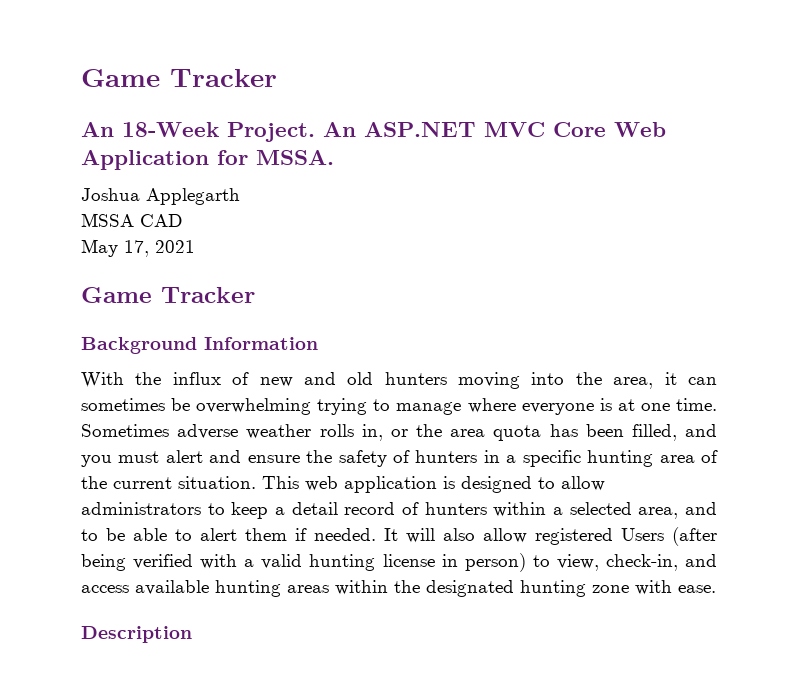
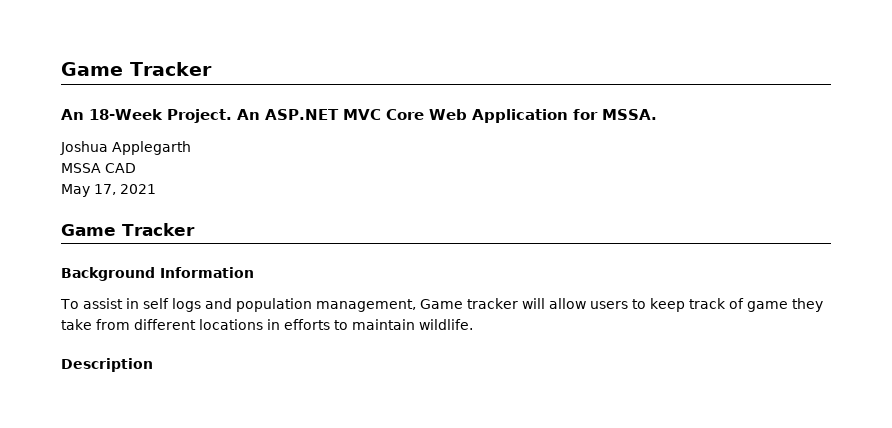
- With the influx of new and old hunters moving into the area, it can sometimes be overwhelming trying to manage where everyone is at one time. Sometimes adverse weather rolls in, or the area quota has been filled, and you must alert and ensure the safety of hunters in a specific hunting area of the current situation. This web application is designed to allow administrators to keep a detail record of hunters within a selected area, and to be able to alert them if needed. It will also allow registered Users (after being verified with a valid hunting license in person) to view, check-in, and access available hunting areas within the designated hunting zone with ease.
+ To assist in self logs and population management, Game tracker will allow users to keep track of game they take from different locations in efforts to maintain wildlife.

